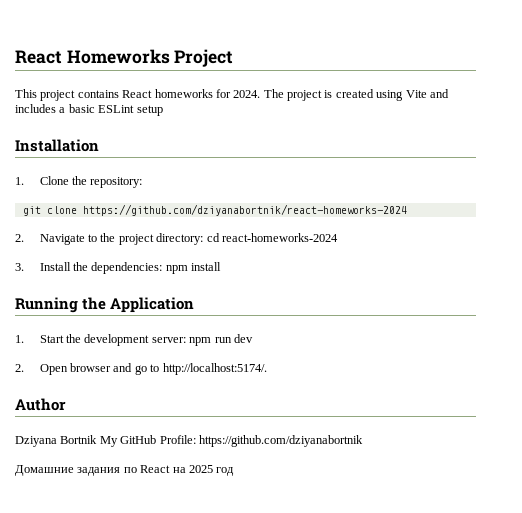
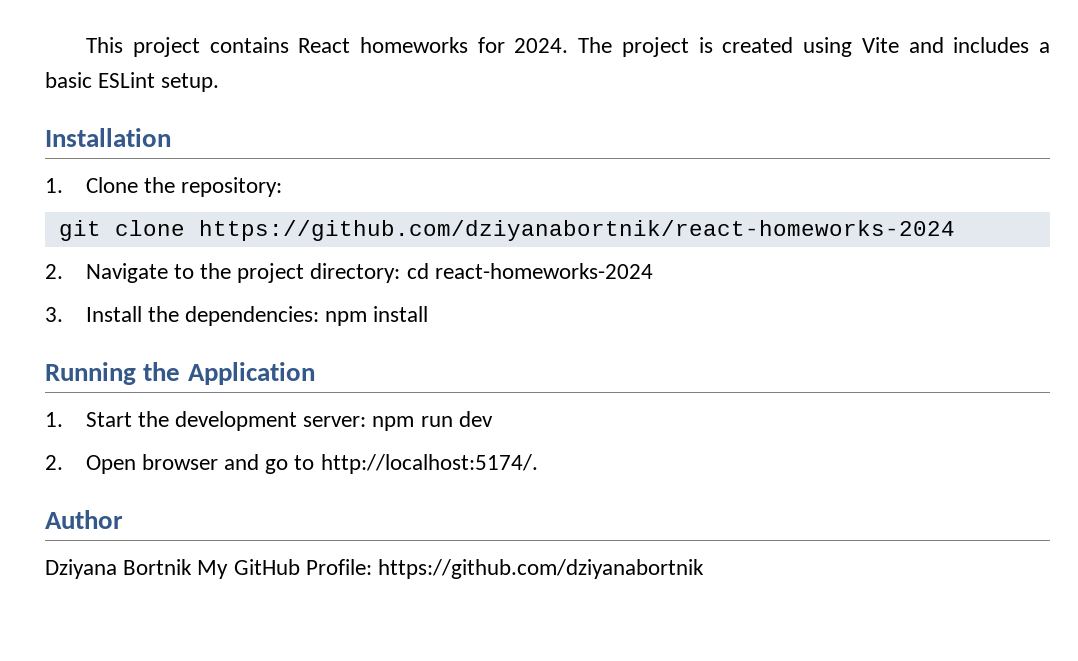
- React Homeworks Project
- The project is created using Vite and includes a basic ESLint setup
+ The project is created using Vite and includes a basic ESLint setup.
- Домашние задания по React на 2025 год

